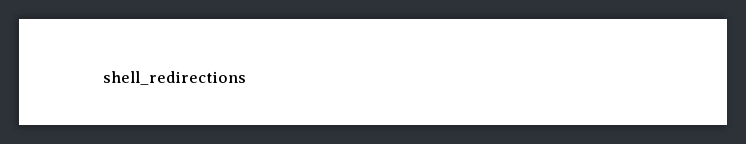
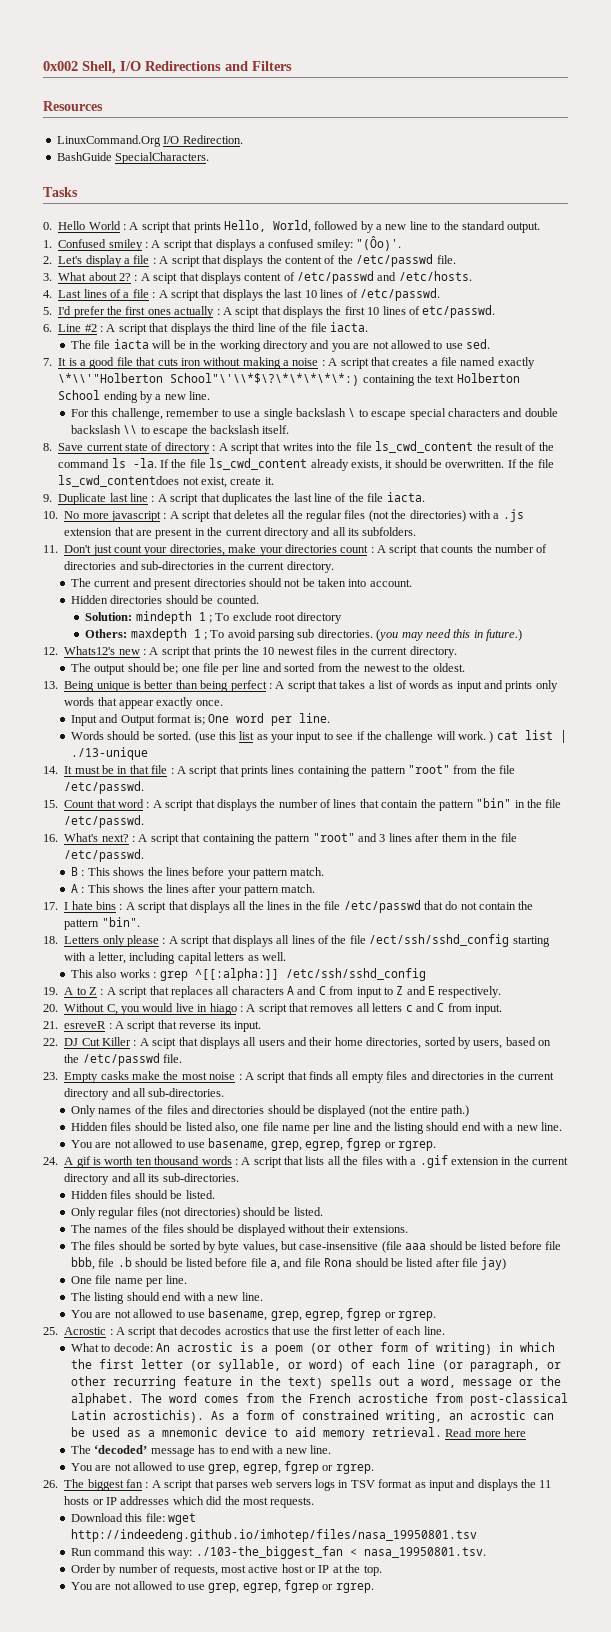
- shell_redirections
+ 0x002 Shell, I/O Redirections and Filters
+ Resources
+ LinuxCommand.Org I/O Redirection.
+ BashGuide SpecialCharacters.
+ Tasks
+ 0. Hello World : A script that prints Hello, World, followed by a new line to the standard output.
+ 1. Confused smiley : A script that displays a confused smiley: "(Ôo)'.
+ 2. Let's display a file : A script that displays the content of the /etc/passwd file.
+ 3. What about 2? : A scipt that displays content of /etc/passwd and /etc/hosts.
+ 4. Last lines of a file : A script that displays the last 10 lines of /etc/passwd.
+ 5. I'd prefer the first ones actually : A scipt that displays the first 10 lines of etc/passwd.
+ 6. Line #2 : A script that displays the third line of the file iacta.
+ The file iacta will be in the working directory and you are not allowed to use sed.
+ 7. It is a good file that cuts iron without making a noise : A script that creates a file named exactly \*\\'"Holberton School"\'\\*$\?\*\*\*\*\*:) containing the text Holberton School ending by a new line.
+ For this challenge, remember to use a single backslash \ to escape special characters and double backslash \\ to escape the backslash itself.
+ 8. Save current state of directory : A script that writes into the file ls_cwd_content the result of the command ls -la. If the file ls_cwd_content already exists, it should be overwritten. If the file ls_cwd_contentdoes not exist, create it.
+ 9. Duplicate last line : A script that duplicates the last line of the file iacta.
+ 10. No more javascript : A script that deletes all the regular files (not the directories) with a .js extension that are present in the current directory and all its subfolders.
+ 11. Don't just count your directories, make your directories count : A script that counts the number of directories and sub-directories in the current directory.
+ The current and present directories should not be taken into account.
+ Hidden directories should be counted.
+ Solution: mindepth 1 ; To exclude root directory
+ Others: maxdepth 1 ; To avoid parsing sub directories. (you may need this in future.)
+ 12. Whats12's new : A script that prints the 10 newest files in the current directory.
+ The output should be; one file per line and sorted from the newest to the oldest.
+ 13. Being unique is better than being perfect : A script that takes a list of words as input and prints only words that appear exactly once.
+ Input and Output format is; One word per line.
+ Words should be sorted. (use this list as your input to see if the challenge will work. ) cat list | ./13-unique
+ 14. It must be in that file : A script that prints lines containing the pattern "root" from the file /etc/passwd.
+ 15. Count that word : A script that displays the number of lines that contain the pattern "bin" in the file /etc/passwd.
+ 16. What's next? : A script that containing the pattern "root" and 3 lines after them in the file /etc/passwd.
+ B : This shows the lines before your pattern match.
+ A : This shows the lines after your pattern match.
+ 17. I hate bins : A script that displays all the lines in the file /etc/passwd that do not contain the pattern "bin".
+ 18. Letters only please : A script that displays all lines of the file /ect/ssh/sshd_config starting with a letter, including capital letters as well.
+ This also works : grep ^[[:alpha:]] /etc/ssh/sshd_config
+ 19. A to Z : A script that replaces all characters A and C from input to Z and E respectively.
+ 20. Without C, you would live in hiago : A script that removes all letters c and C from input.
+ 21. esreveR : A script that reverse its input.
+ 22. DJ Cut Killer : A scipt that displays all users and their home directories, sorted by users, based on the /etc/passwd file.
+ 23. Empty casks make the most noise : A script that finds all empty files and directories in the current directory and all sub-directories.
+ Only names of the files and directories should be displayed (not the entire path.)
+ Hidden files should be listed also, one file name per line and the listing should end with a new line.
+ You are not allowed to use basename, grep, egrep, fgrep or rgrep.
+ 24. A gif is worth ten thousand words : A script that lists all the files with a .gif extension in the current directory and all its sub-directories.
+ Hidden files should be listed.
+ Only regular files (not directories) should be listed.
+ The names of the files should be displayed without their extensions.
+ The files should be sorted by byte values, but case-insensitive (file aaa should be listed before file bbb, file .b should be listed before file a, and file Rona should be listed after file jay)
+ One file name per line.
+ The listing should end with a new line.
+ You are not allowed to use basename, grep, egrep, fgrep or rgrep.
+ 25. Acrostic : A script that decodes acrostics that use the first letter of each line.
+ What to decode: An acrostic is a poem (or other form of writing) in which the first letter (or syllable, or word) of each line (or paragraph, or other recurring feature in the text) spells out a word, message or the alphabet. The word comes from the French acrostiche from post-classical Latin acrostichis). As a form of constrained writing, an acrostic can be used as a mnemonic device to aid memory retrieval. Read more here
+ The ‘decoded’ message has to end with a new line.
+ You are not allowed to use grep, egrep, fgrep or rgrep.
+ 26. The biggest fan : A script that parses web servers logs in TSV format as input and displays the 11 hosts or IP addresses which did the most requests.
+ Download this file: wget http://indeedeng.github.io/imhotep/files/nasa_19950801.tsv
+ Run command this way: ./103-the_biggest_fan < nasa_19950801.tsv.
+ Order by number of requests, most active host or IP at the top.
+ You are not allowed to use grep, egrep, fgrep or rgrep.

